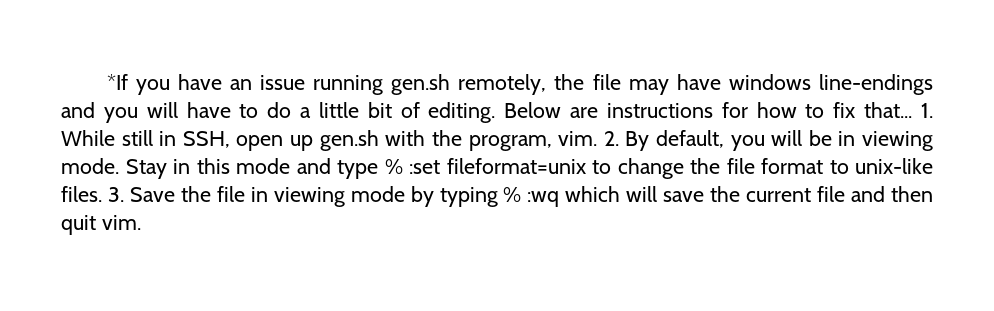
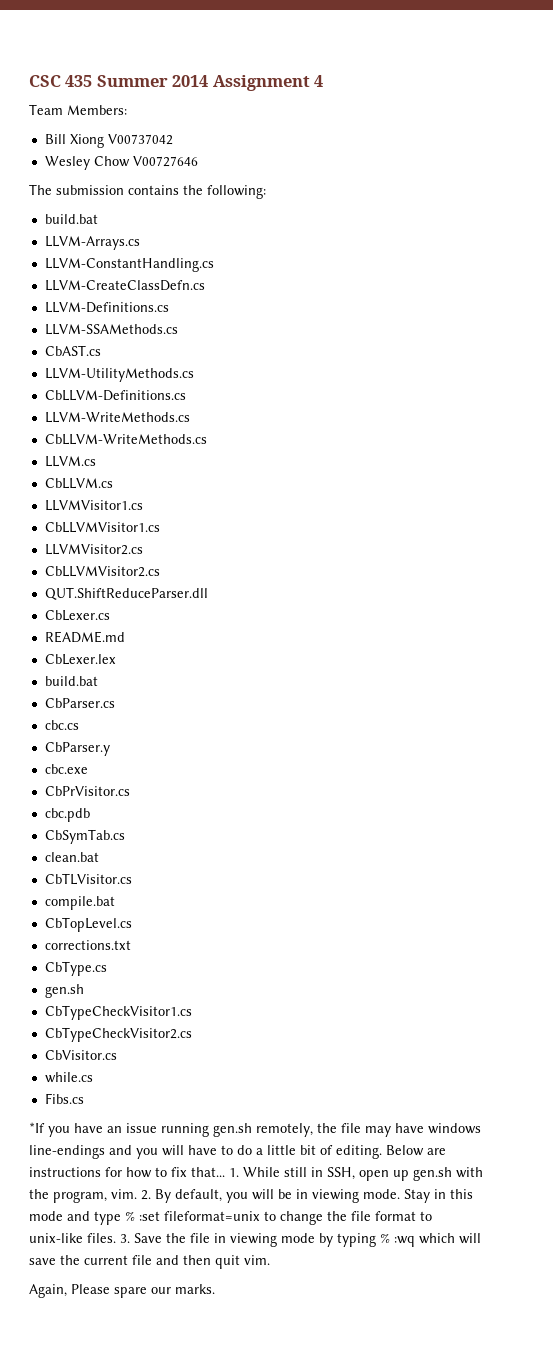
+ CSC 435 Summer 2014 Assignment 4
+ Team Members:
+ Bill Xiong V00737042
+ Wesley Chow V00727646
+ The submission contains the following:
+ build.bat
+ LLVM-Arrays.cs
+ LLVM-ConstantHandling.cs
+ LLVM-CreateClassDefn.cs
+ LLVM-Definitions.cs
+ LLVM-SSAMethods.cs
+ CbAST.cs
+ LLVM-UtilityMethods.cs
+ CbLLVM-Definitions.cs
+ LLVM-WriteMethods.cs
+ CbLLVM-WriteMethods.cs
+ LLVM.cs
+ CbLLVM.cs
+ LLVMVisitor1.cs
+ CbLLVMVisitor1.cs
+ LLVMVisitor2.cs
+ CbLLVMVisitor2.cs
+ QUT.ShiftReduceParser.dll
+ CbLexer.cs
+ README.md
+ CbLexer.lex
+ build.bat
+ CbParser.cs
+ cbc.cs
+ CbParser.y
+ cbc.exe
+ CbPrVisitor.cs
+ cbc.pdb
+ CbSymTab.cs
+ clean.bat
+ CbTLVisitor.cs
+ compile.bat
+ CbTopLevel.cs
+ corrections.txt
+ CbType.cs
+ gen.sh
+ CbTypeCheckVisitor1.cs
+ CbTypeCheckVisitor2.cs
+ CbVisitor.cs
+ while.cs
+ Fibs.cs
+ Again, Please spare our marks.

